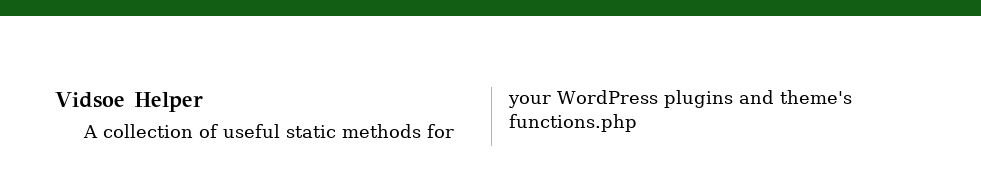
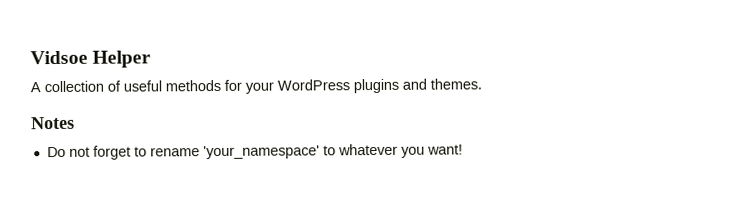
- A collection of useful static methods for your WordPress plugins and theme's functions.php
+ A collection of useful methods for your WordPress plugins and themes.
+ Notes
+ Do not forget to rename 'your_namespace' to whatever you want!

